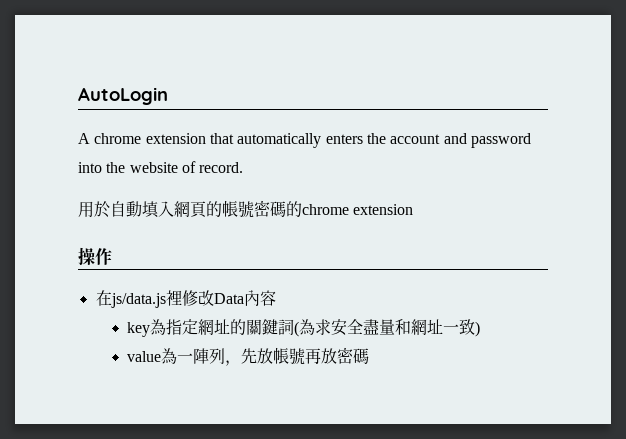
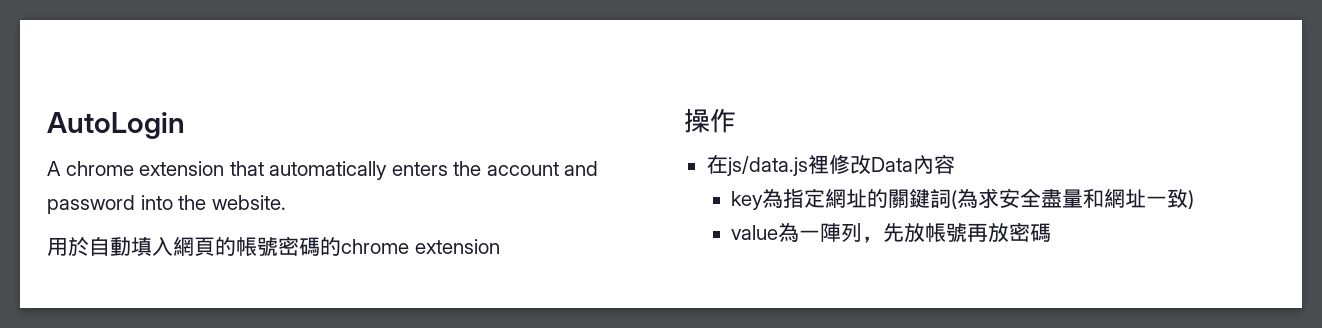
- A chrome extension that automatically enters the account and password into the website of record.
+ A chrome extension that automatically enters the account and password into the website.

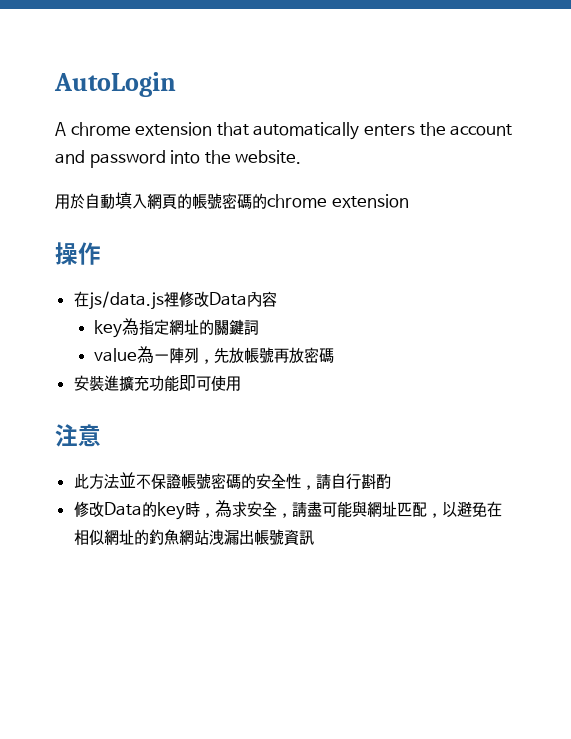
- key為指定網址的關鍵詞(為求安全盡量和網址一致)
+ key為指定網址的關鍵詞
+ 安裝進擴充功能即可使用
+ 注意
+ 此方法並不保證帳號密碼的安全性，請自行斟酌
+ 修改Data的key時，為求安全，請盡可能與網址匹配，以避免在相似網址的釣魚網站洩漏出帳號資訊

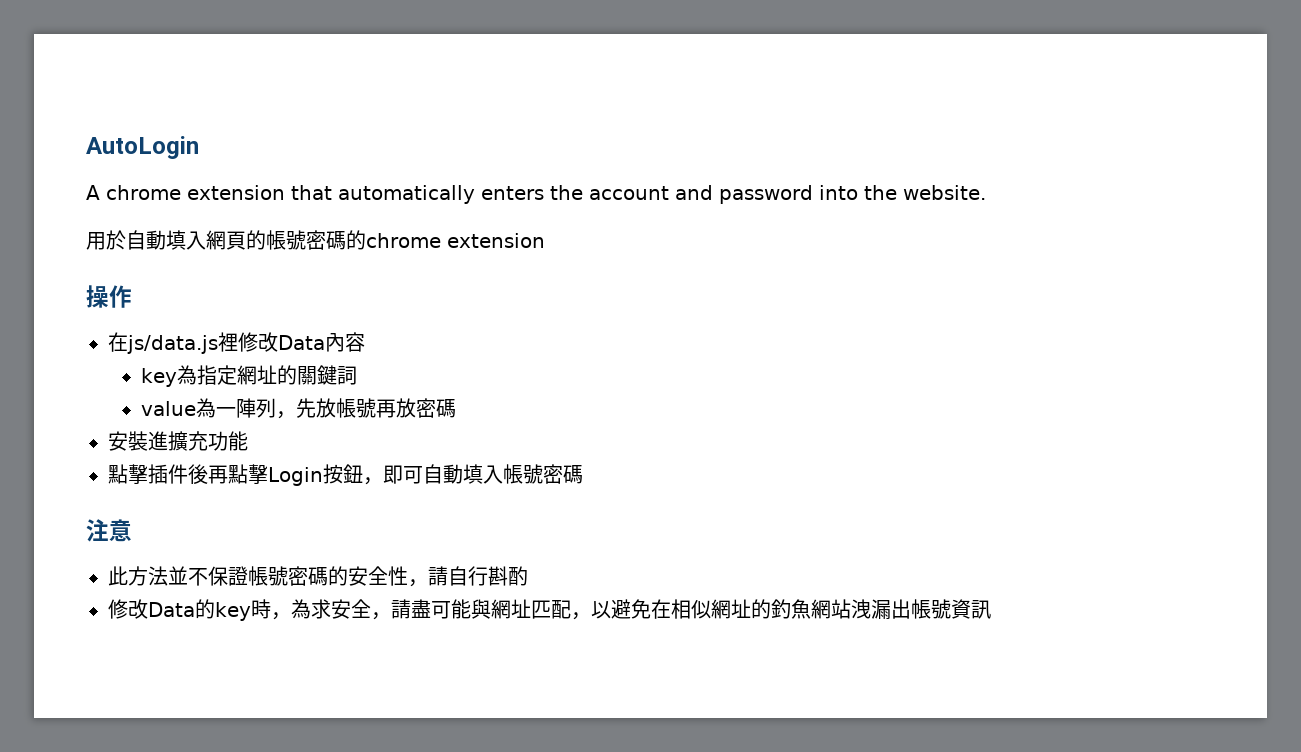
- 安裝進擴充功能即可使用
+ 安裝進擴充功能
+ 點擊插件後再點擊Login按鈕，即可自動填入帳號密碼

